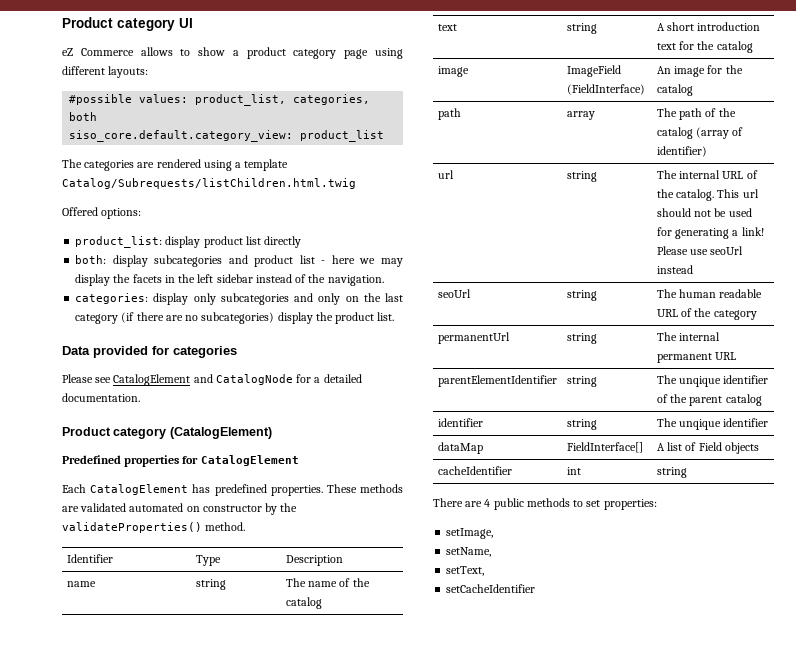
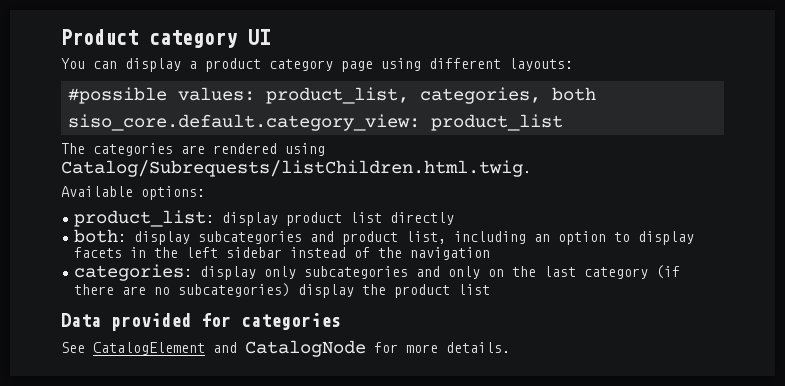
- eZ Commerce allows to show a product category page using different layouts:
+ You can display a product category page using different layouts:
- The categories are rendered using a template Catalog/Subrequests/listChildren.html.twig
- Offered options:
+ The categories are rendered using Catalog/Subrequests/listChildren.html.twig.
+ Available options:
- both: display subcategories and product list - here we may display the facets in the left sidebar instead of the navigation.
+ both: display subcategories and product list, including an option to display facets in the left sidebar instead of the navigation
- categories: display only subcategories and only on the last category (if there are no subcategories) display the product list.
+ categories: display only subcategories and only on the last category (if there are no subcategories) display the product list
- Please see CatalogElement and CatalogNode for a detailed documentation.
- Product category (CatalogElement)
- Predefined properties for CatalogElement
- Each CatalogElement has predefined properties. These methods are validated automated on constructor by the validateProperties() method.
- Identifier | Type | Description
- name | string | The name of the catalog
- text | string | A short introduction text for the catalog
- image | ImageField (FieldInterface) | An image for the catalog
- path | array | The path of the catalog (array of identifier)
- url | string | The internal URL of the catalog. This url should not be used for generating a link! Please use seoUrl instead
- seoUrl | string | The human readable URL of the category
- permanentUrl | string | The internal permanent URL
- parentElementIdentifier | string | The unqique identifier of the parent catalog
- identifier | string | The unqique identifier
- dataMap | FieldInterface[] | A list of Field objects
- cacheIdentifier | int | string
- There are 4 public methods to set properties:
- setImage,
- setName,
- setText,
- setCacheIdentifier
+ See CatalogElement and CatalogNode for more details.

